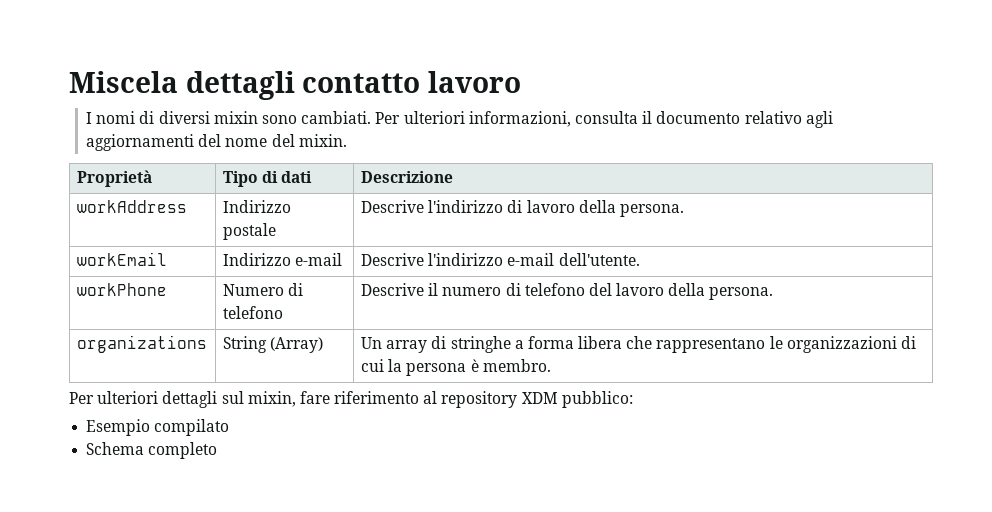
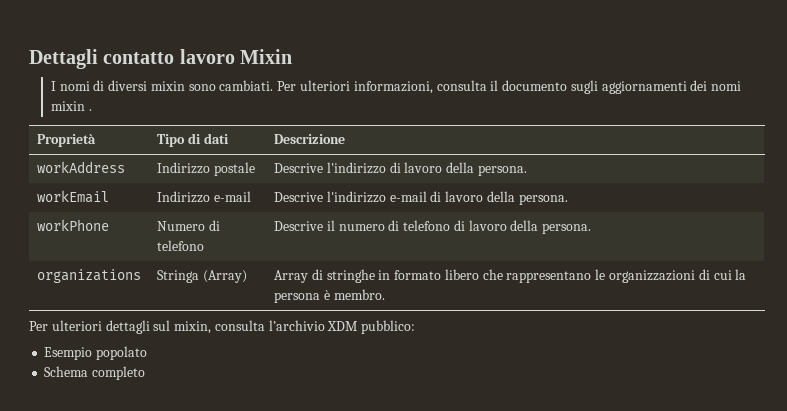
- Miscela dettagli contatto lavoro
+ Dettagli contatto lavoro Mixin
- Per ulteriori informazioni, consulta il documento relativo agli aggiornamenti del nome del mixin.
+ Per ulteriori informazioni, consulta il documento sugli aggiornamenti dei nomi mixin .
- workEmail | Indirizzo e-mail | Descrive l'indirizzo e-mail dell'utente.
+ workEmail | Indirizzo e-mail | Descrive l'indirizzo e-mail di lavoro della persona.
- workPhone | Numero di telefono | Descrive il numero di telefono del lavoro della persona.
+ workPhone | Numero di telefono | Descrive il numero di telefono di lavoro della persona.
- organizations | String (Array) | Un array di stringhe a forma libera che rappresentano le organizzazioni di cui la persona è membro.
+ organizations | Stringa (Array) | Array di stringhe in formato libero che rappresentano le organizzazioni di cui la persona è membro.
- Per ulteriori dettagli sul mixin, fare riferimento al repository XDM pubblico:
+ Per ulteriori dettagli sul mixin, consulta l’archivio XDM pubblico:
- Esempio compilato
+ Esempio popolato

